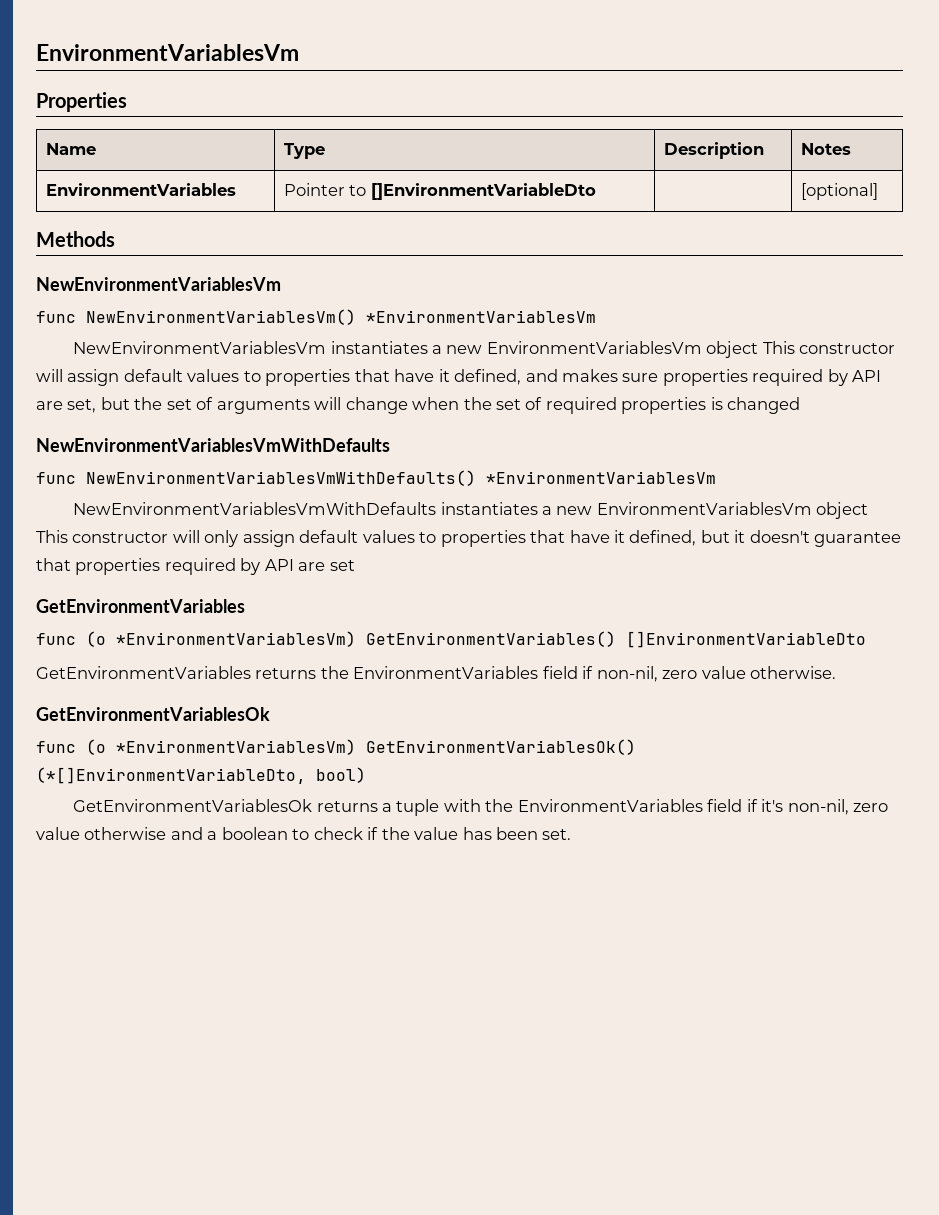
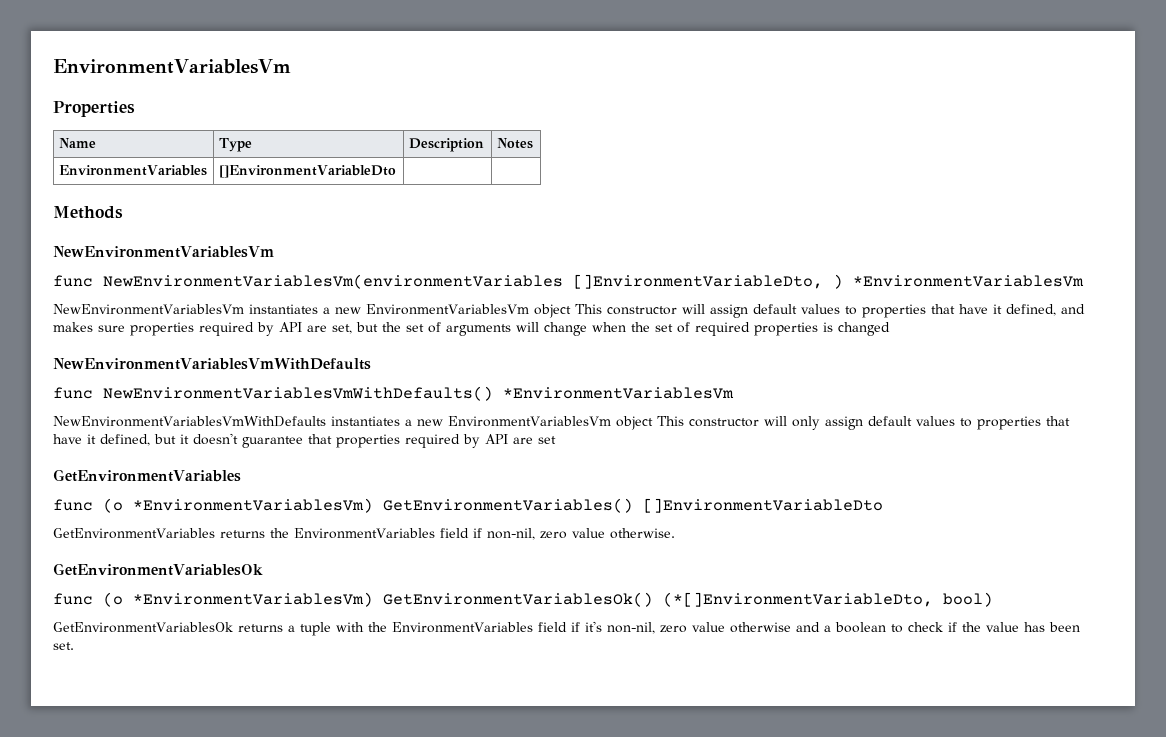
- EnvironmentVariables | Pointer to []EnvironmentVariableDto | | [optional]
+ EnvironmentVariables | []EnvironmentVariableDto | |
- func NewEnvironmentVariablesVm() *EnvironmentVariablesVm
+ func NewEnvironmentVariablesVm(environmentVariables []EnvironmentVariableDto, ) *EnvironmentVariablesVm

